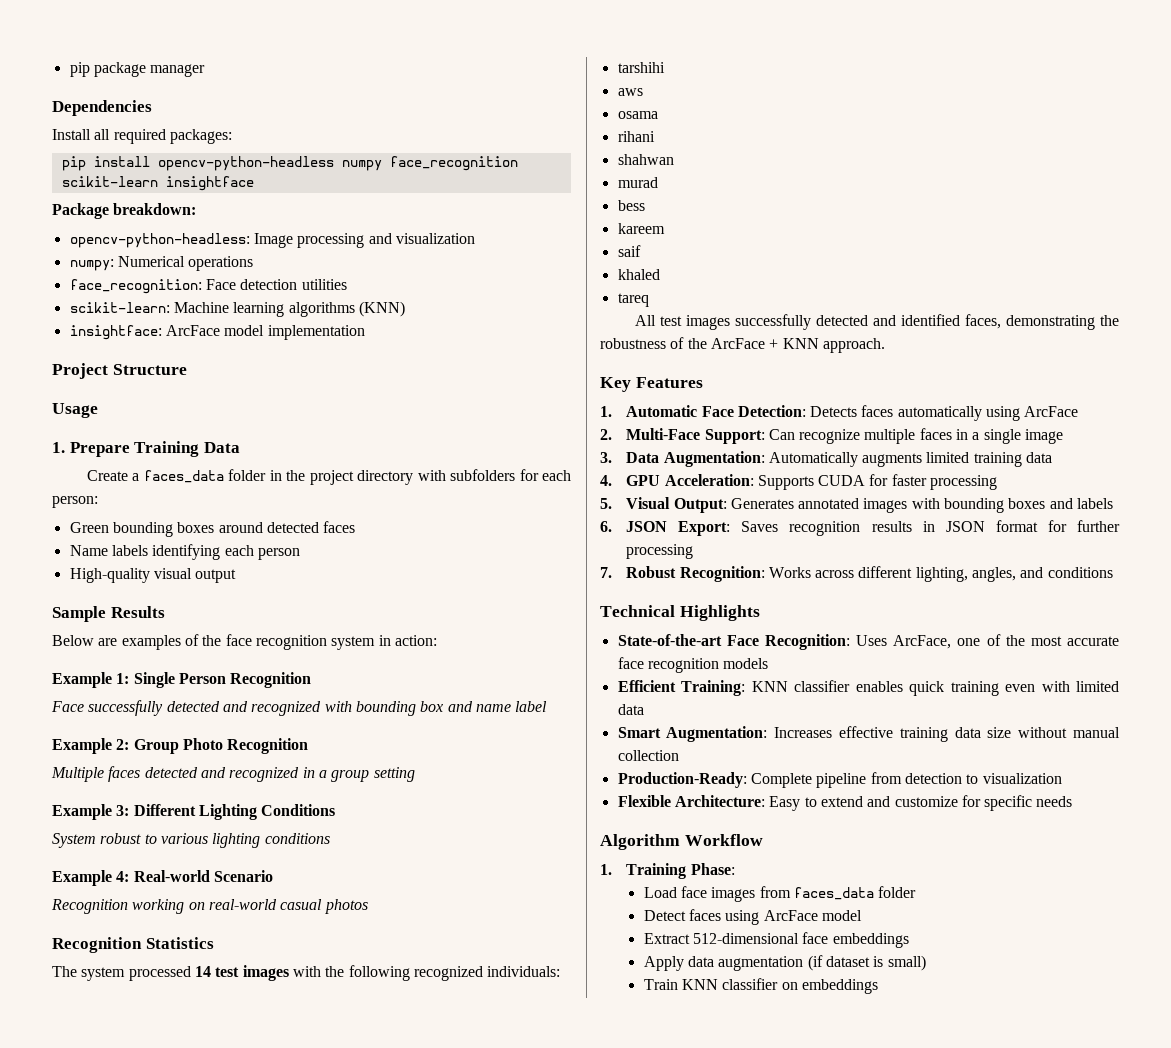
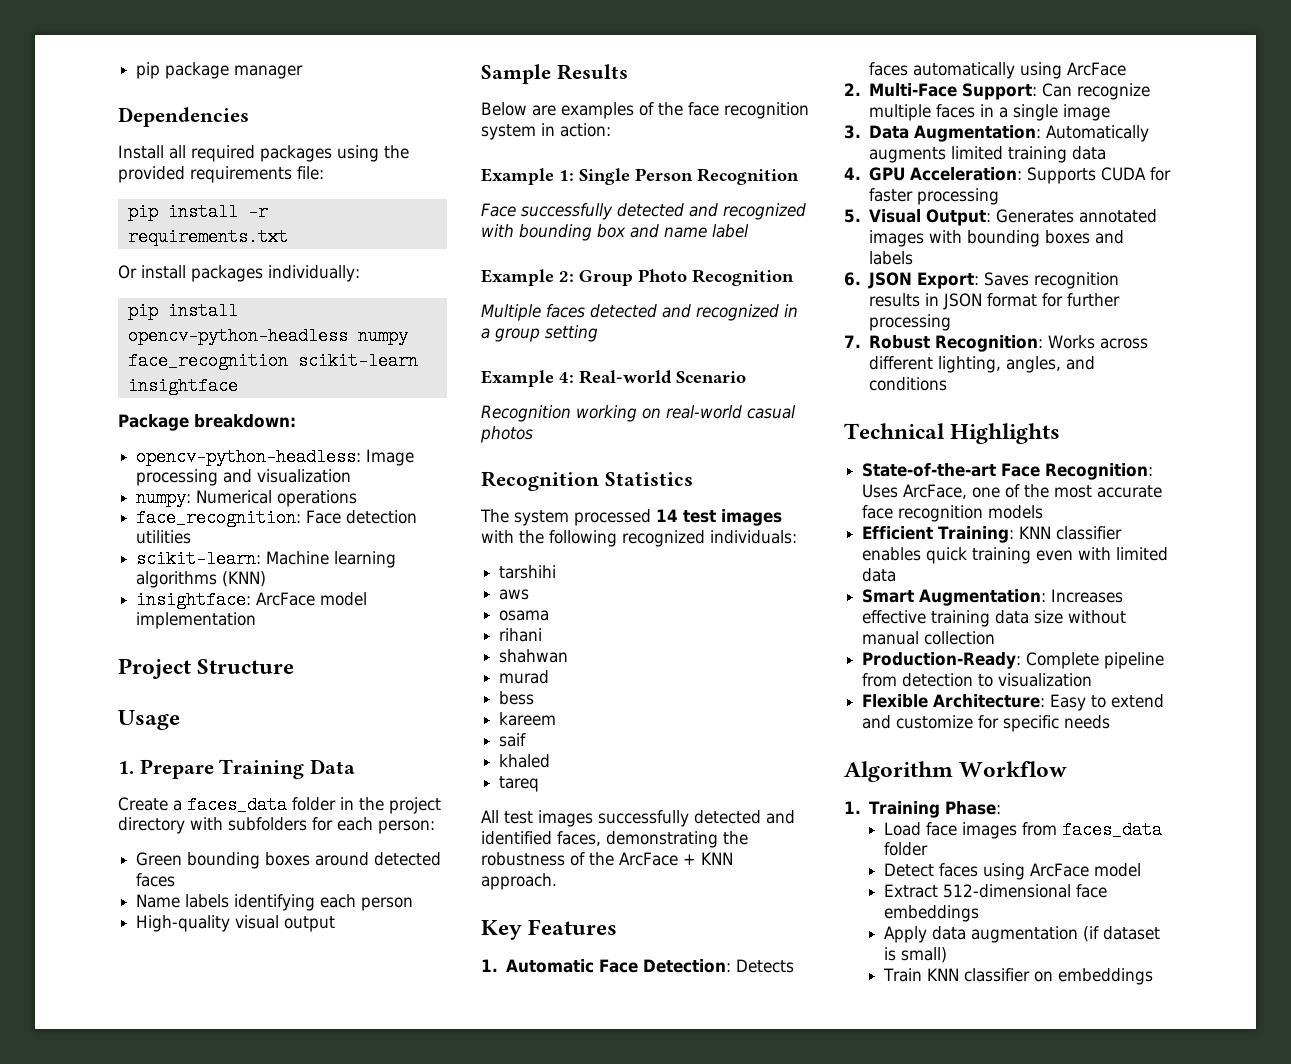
- Install all required packages:
+ Install all required packages using the provided requirements file:
+ pip install -r requirements.txt
+ Or install packages individually:
- Example 3: Different Lighting Conditions
- System robust to various lighting conditions

